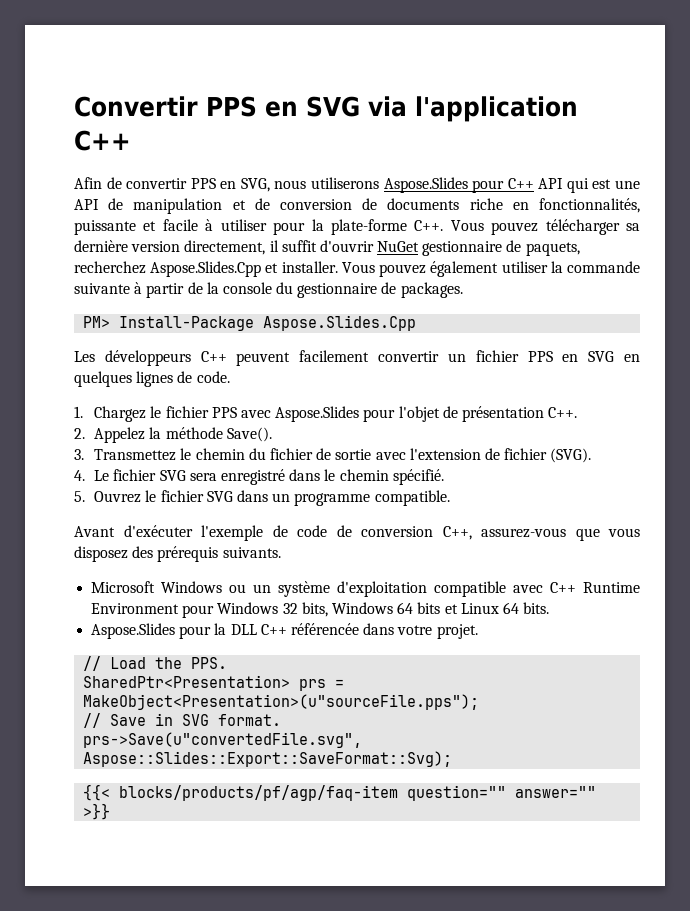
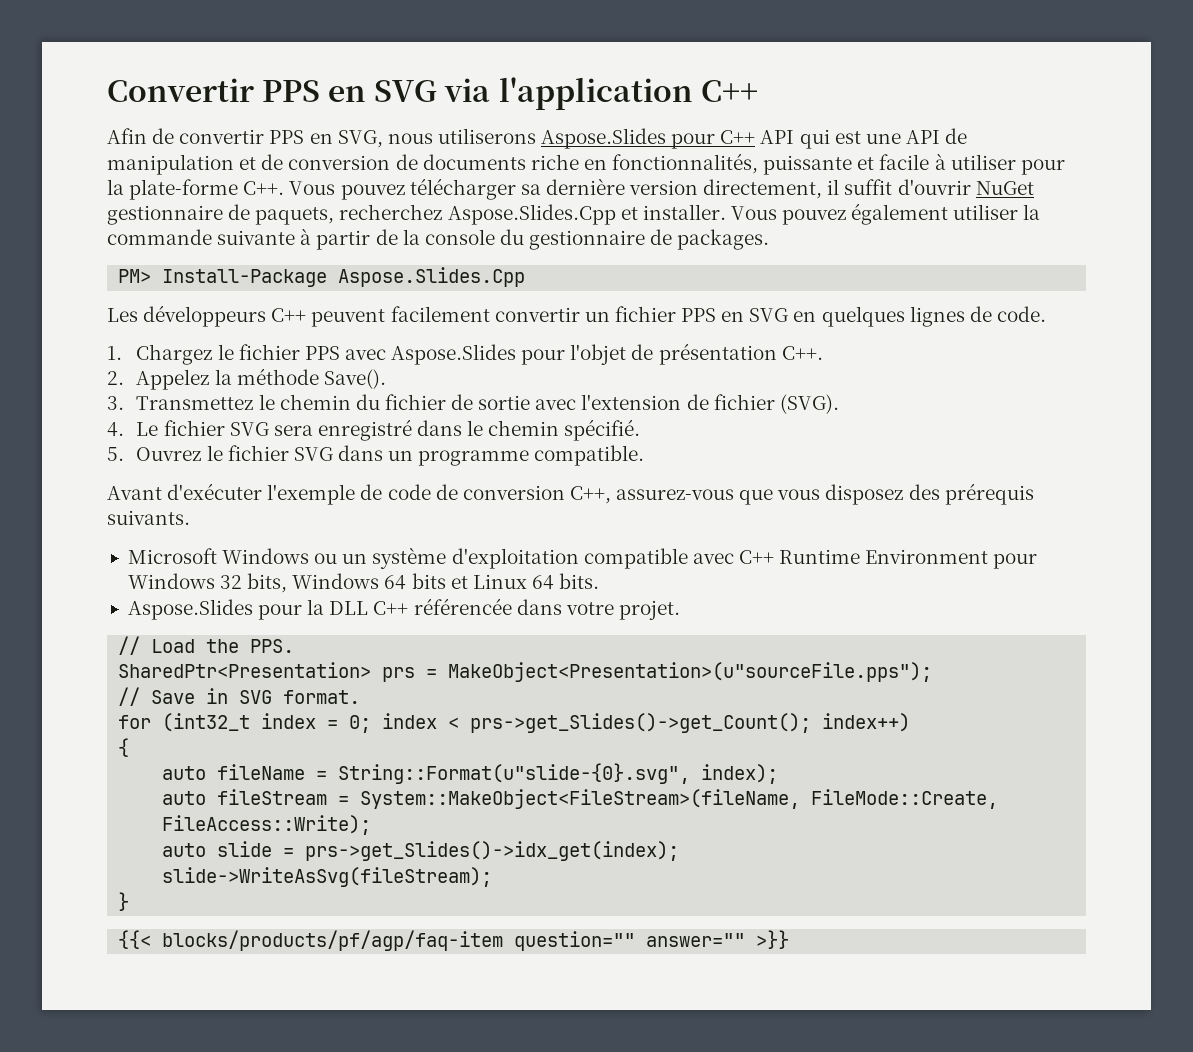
- prs->Save(u"convertedFile.svg", Aspose::Slides::Export::SaveFormat::Svg);
+ for (int32_t index = 0; index < prs->get_Slides()->get_Count(); index++)
+ {
+ auto fileName = String::Format(u"slide-{0}.svg", index);
+ auto fileStream = System::MakeObject<FileStream>(fileName, FileMode::Create, FileAccess::Write);
+ auto slide = prs->get_Slides()->idx_get(index);
+ slide->WriteAsSvg(fileStream);
+ }

